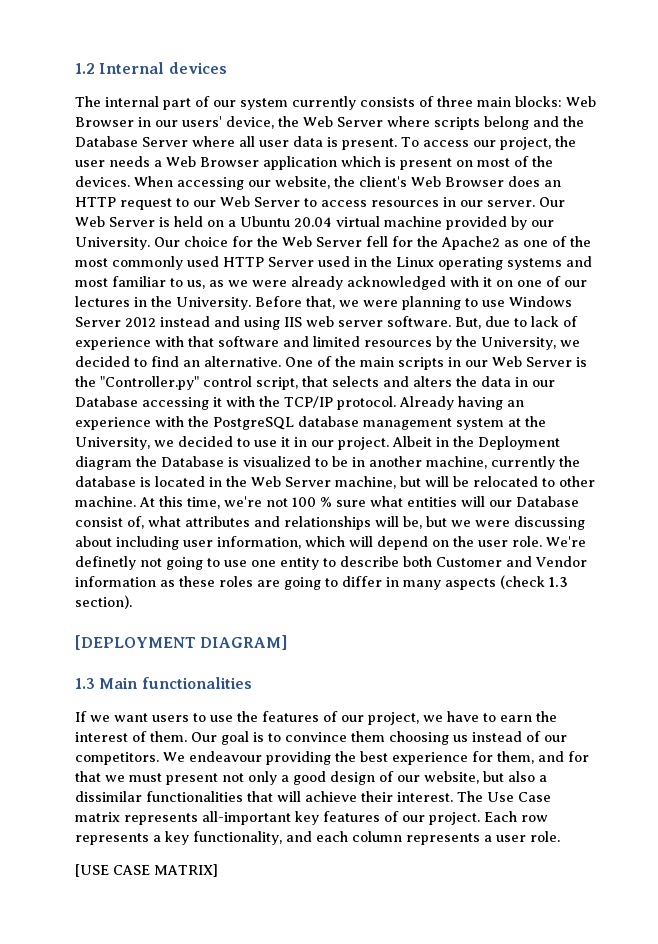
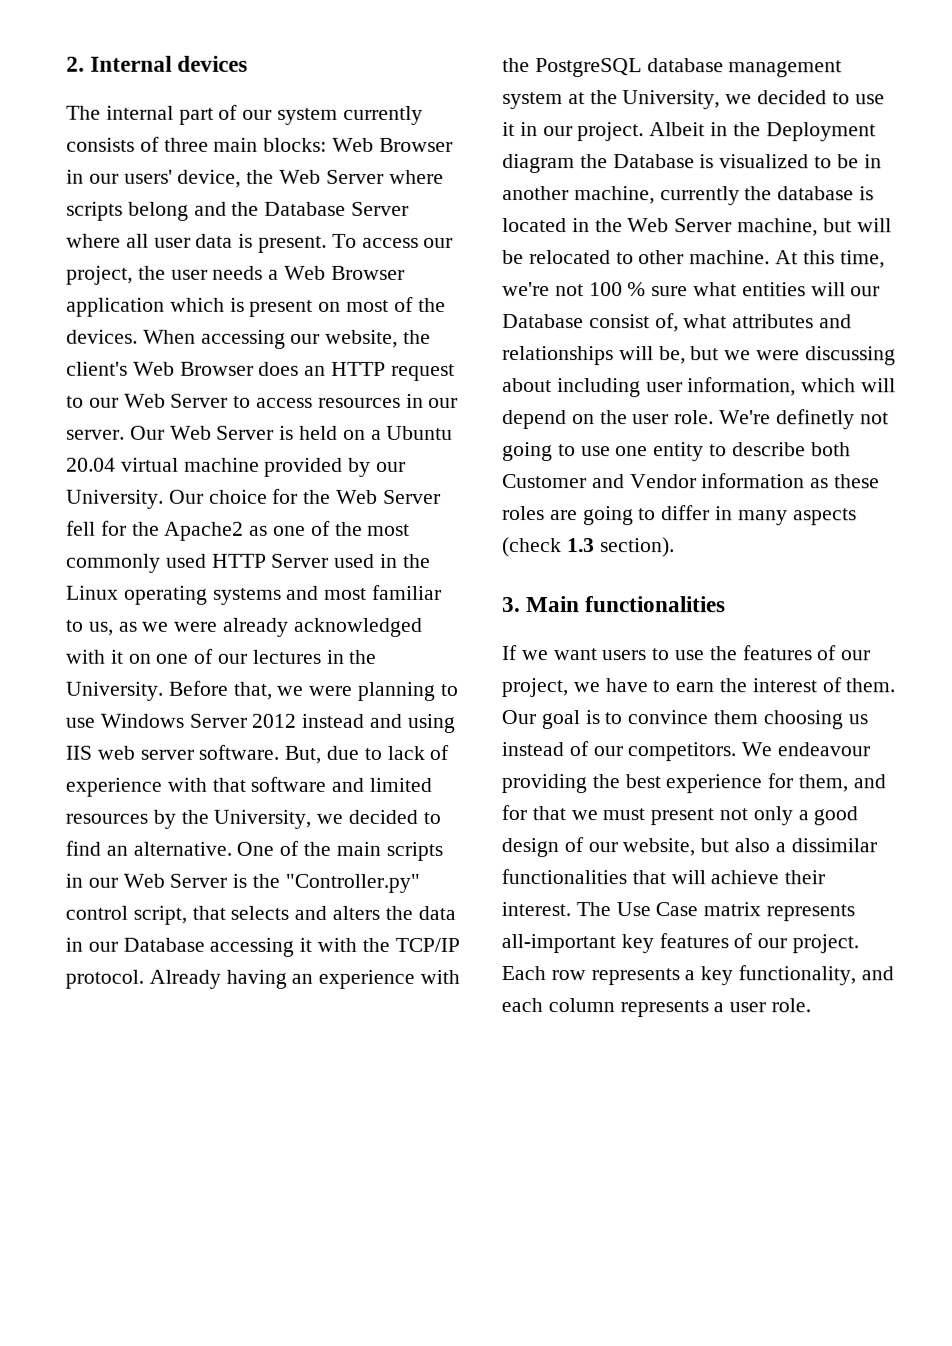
- 1.2 Internal devices
+ 2. Internal devices
- [DEPLOYMENT DIAGRAM]
- 1.3 Main functionalities
+ 3. Main functionalities
- [USE CASE MATRIX]

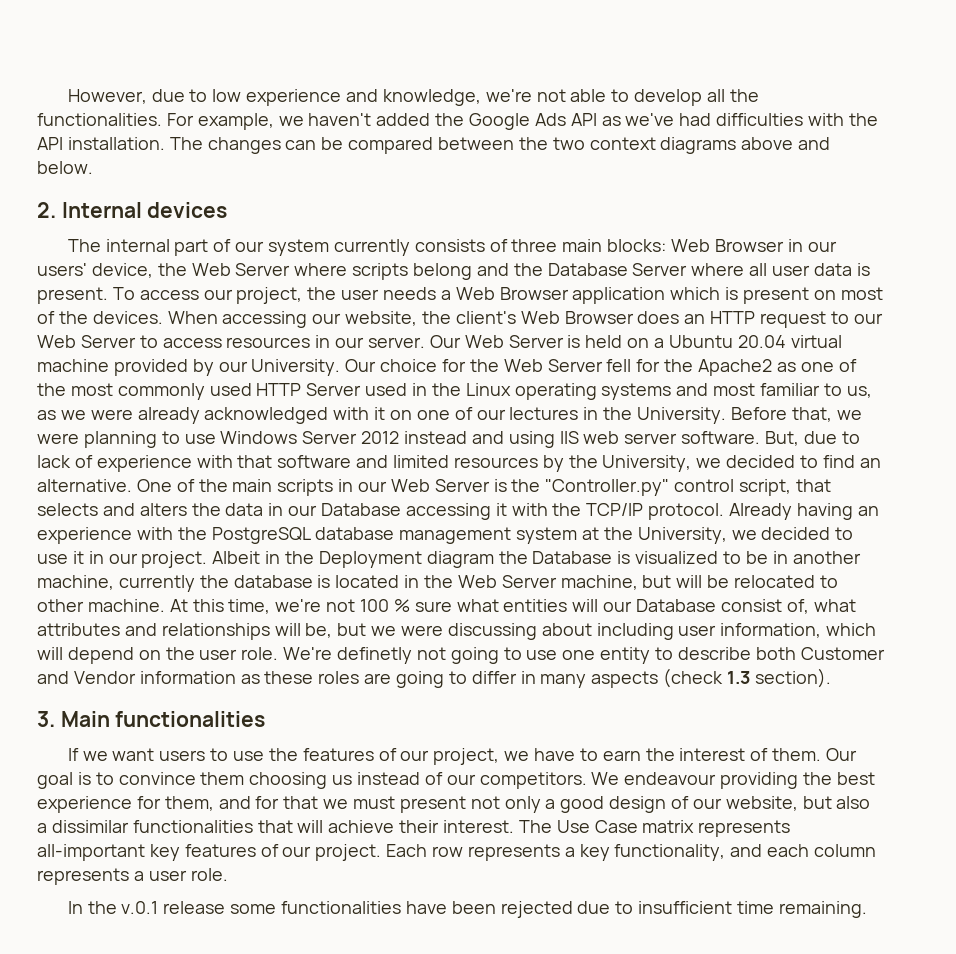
+ However, due to low experience and knowledge, we're not able to develop all the functionalities. For example, we haven't added the Google Ads API as we've had difficulties with the API installation. The changes can be compared between the two context diagrams above and below.
+ In the v.0.1 release some functionalities have been rejected due to insufficient time remaining.

